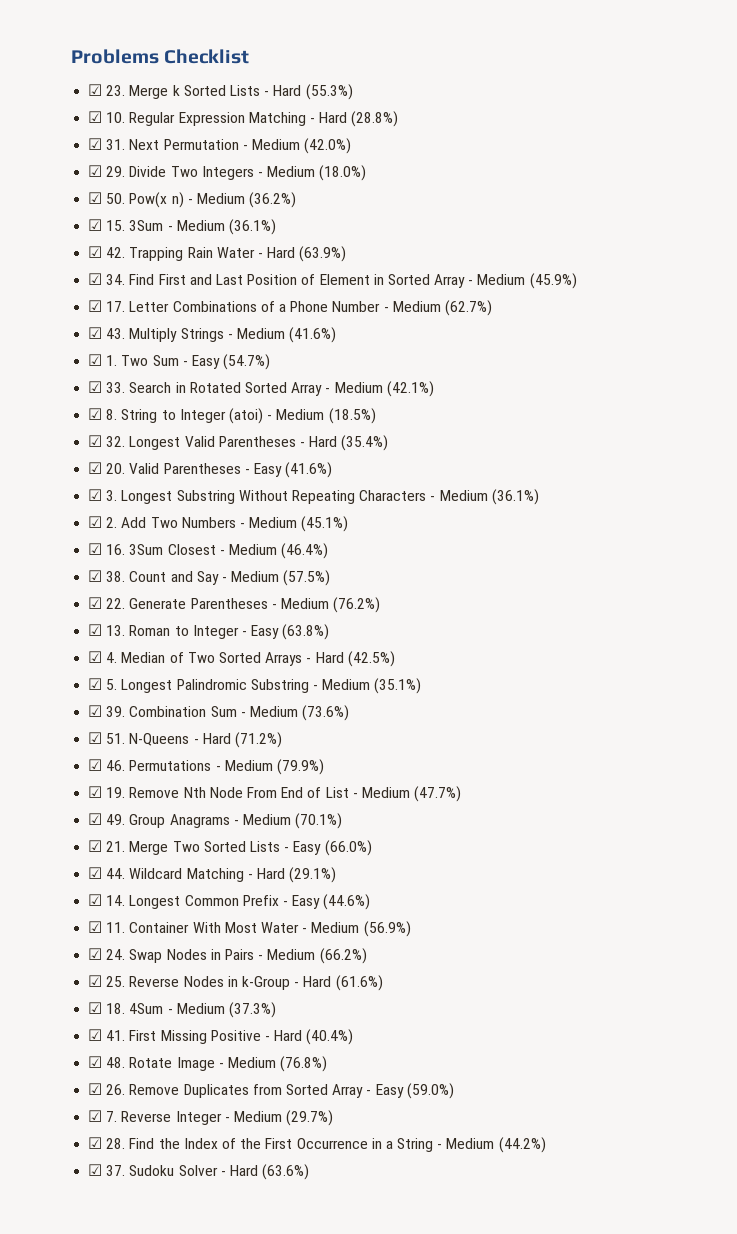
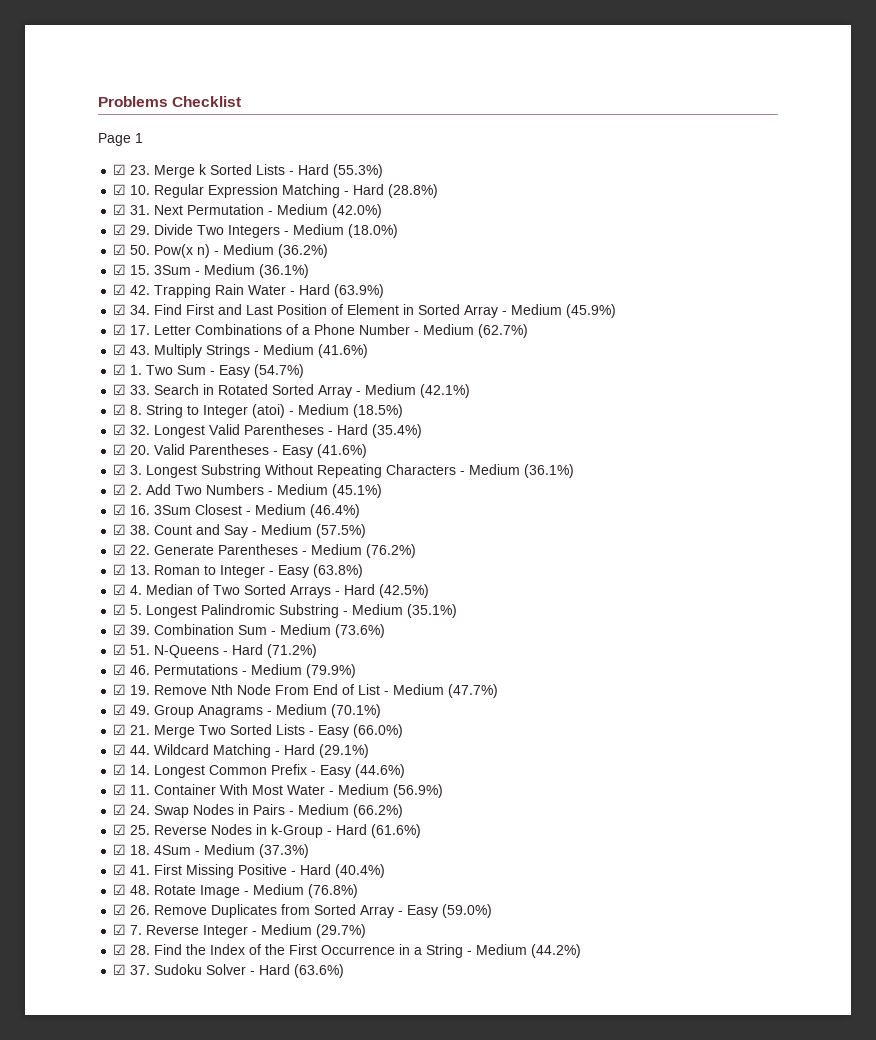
+ Page 1

